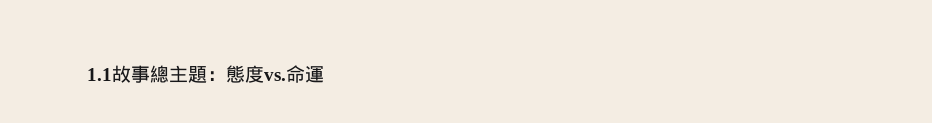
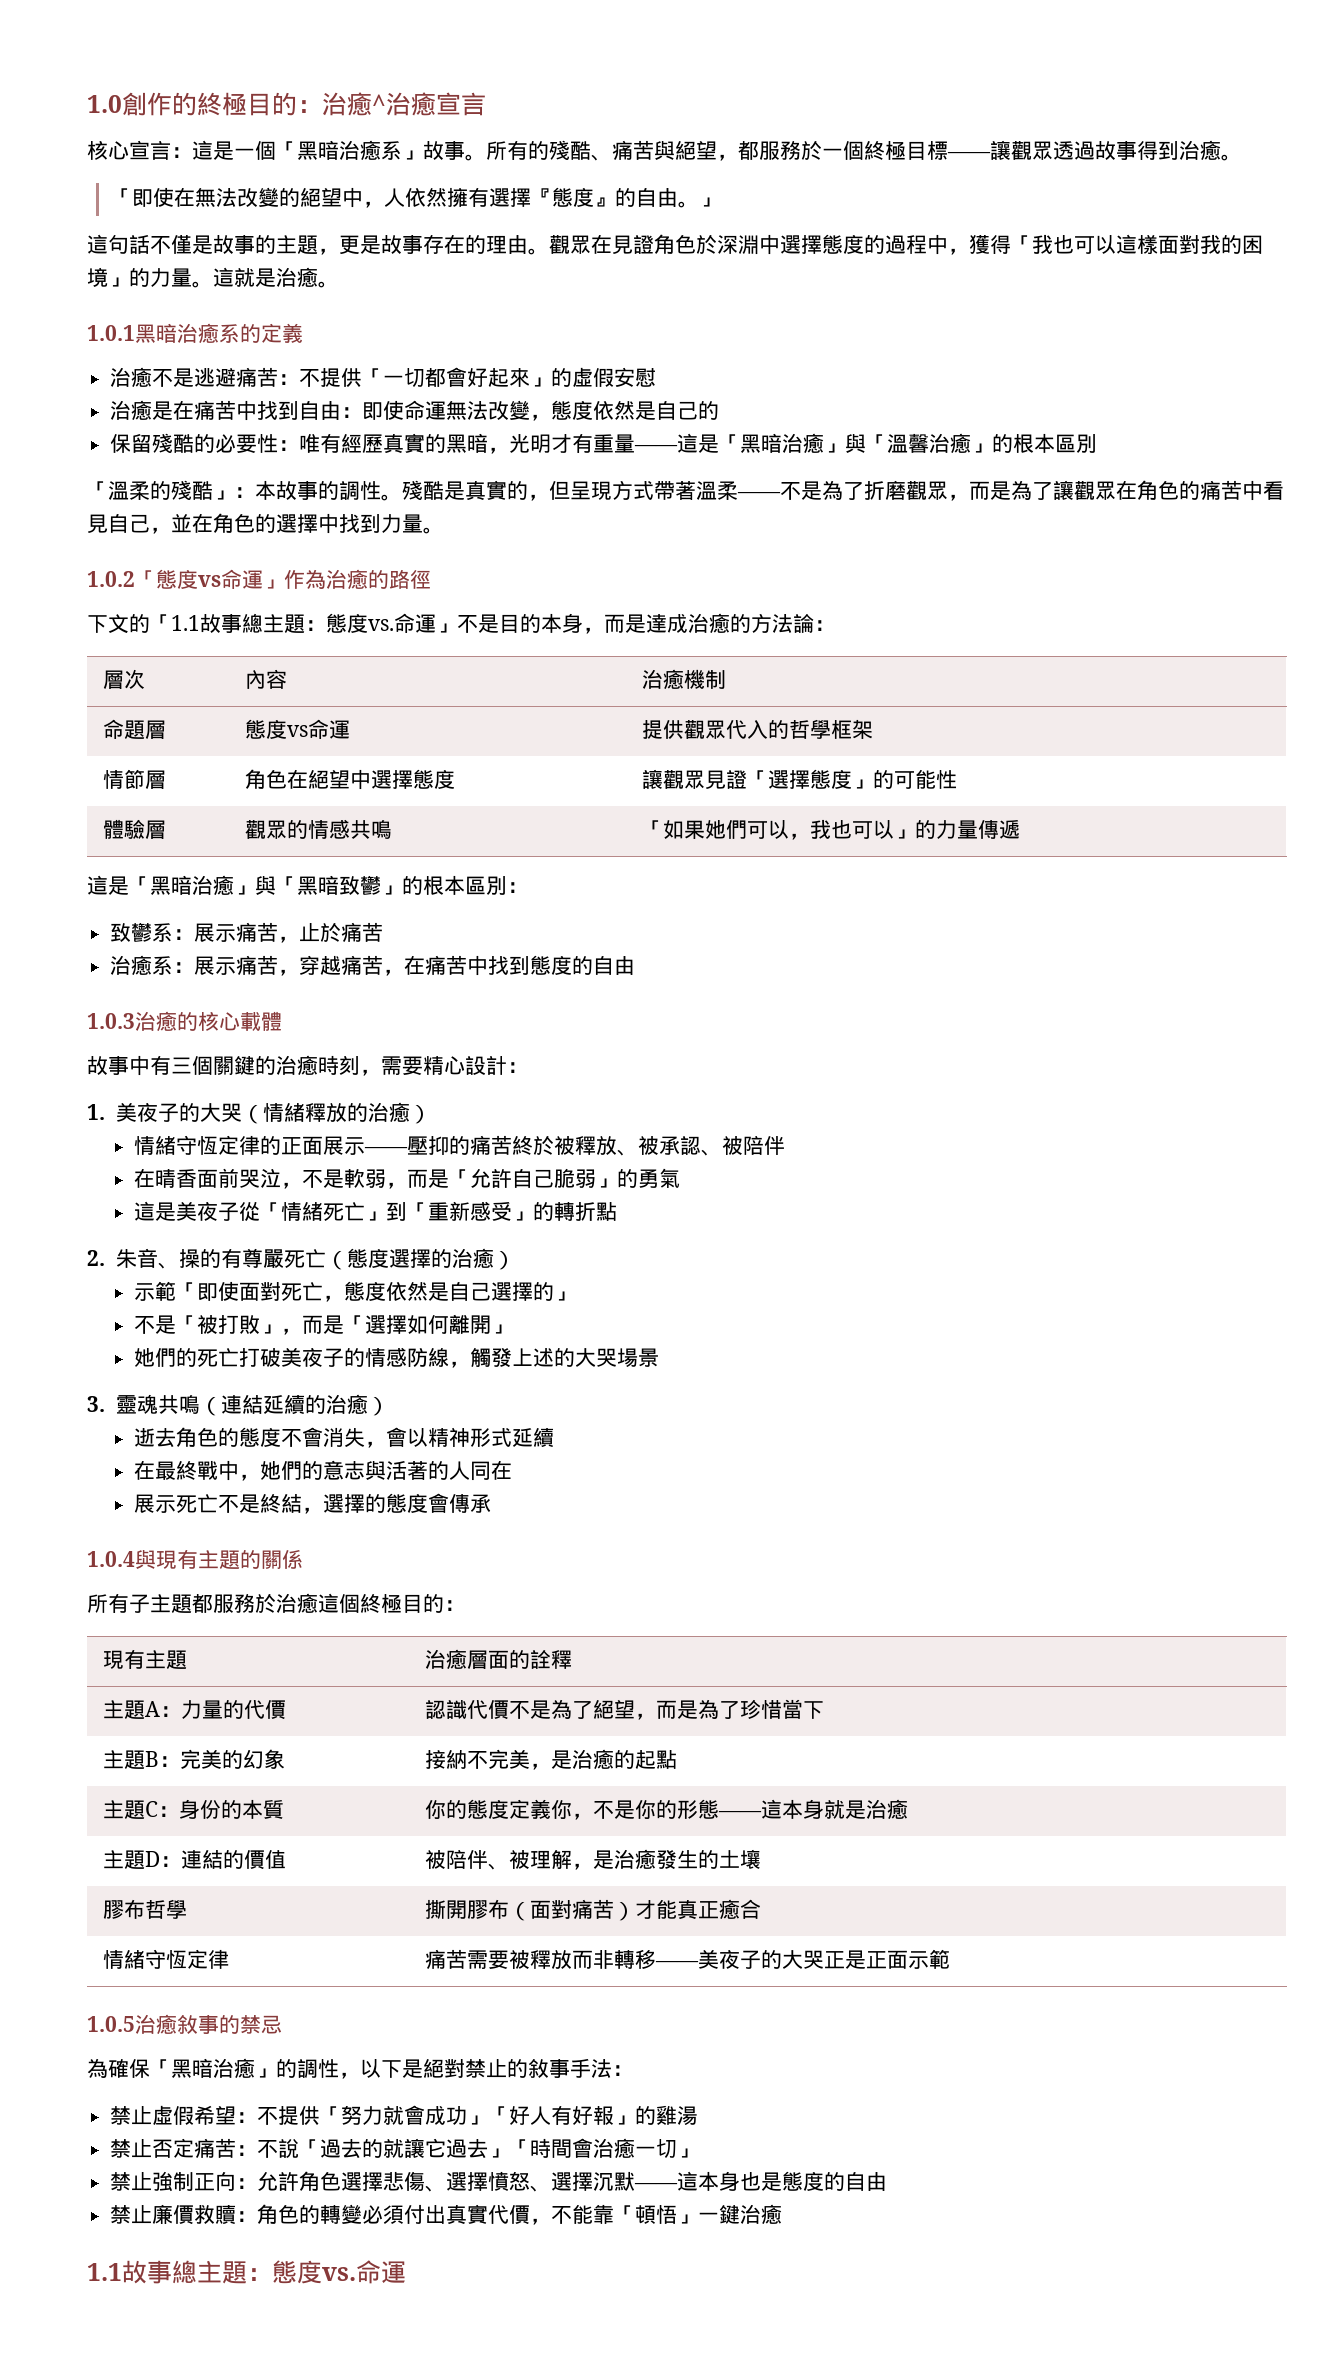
+ 1.0創作的終極目的：治癒^治癒宣言
+ 核心宣言：這是一個「黑暗治癒系」故事。所有的殘酷、痛苦與絕望，都服務於一個終極目標——讓觀眾透過故事得到治癒。
+ 「即使在無法改變的絕望中，人依然擁有選擇『態度』的自由。」
+ 這句話不僅是故事的主題，更是故事存在的理由。觀眾在見證角色於深淵中選擇態度的過程中，獲得「我也可以這樣面對我的困境」的力量。這就是治癒。
+ 1.0.1黑暗治癒系的定義
+ 治癒不是逃避痛苦：不提供「一切都會好起來」的虛假安慰
+ 治癒是在痛苦中找到自由：即使命運無法改變，態度依然是自己的
+ 保留殘酷的必要性：唯有經歷真實的黑暗，光明才有重量——這是「黑暗治癒」與「溫馨治癒」的根本區別
+ 「溫柔的殘酷」：本故事的調性。殘酷是真實的，但呈現方式帶著溫柔——不是為了折磨觀眾，而是為了讓觀眾在角色的痛苦中看見自己，並在角色的選擇中找到力量。
+ 1.0.2「態度vs命運」作為治癒的路徑
+ 下文的「1.1故事總主題：態度vs.命運」不是目的本身，而是達成治癒的方法論：
+ 層次 | 內容 | 治癒機制
+ 命題層 | 態度vs命運 | 提供觀眾代入的哲學框架
+ 情節層 | 角色在絕望中選擇態度 | 讓觀眾見證「選擇態度」的可能性
+ 體驗層 | 觀眾的情感共鳴 | 「如果她們可以，我也可以」的力量傳遞
+ 這是「黑暗治癒」與「黑暗致鬱」的根本區別：
+ 致鬱系：展示痛苦，止於痛苦
+ 治癒系：展示痛苦，穿越痛苦，在痛苦中找到態度的自由
+ 1.0.3治癒的核心載體
+ 故事中有三個關鍵的治癒時刻，需要精心設計：
+ 1.美夜子的大哭（情緒釋放的治癒）
+ 情緒守恆定律的正面展示——壓抑的痛苦終於被釋放、被承認、被陪伴
+ 在晴香面前哭泣，不是軟弱，而是「允許自己脆弱」的勇氣
+ 這是美夜子從「情緒死亡」到「重新感受」的轉折點
+ 2.朱音、操的有尊嚴死亡（態度選擇的治癒）
+ 示範「即使面對死亡，態度依然是自己選擇的」
+ 不是「被打敗」，而是「選擇如何離開」
+ 她們的死亡打破美夜子的情感防線，觸發上述的大哭場景
+ 3.靈魂共鳴（連結延續的治癒）
+ 逝去角色的態度不會消失，會以精神形式延續
+ 在最終戰中，她們的意志與活著的人同在
+ 展示死亡不是終結，選擇的態度會傳承
+ 1.0.4與現有主題的關係
+ 所有子主題都服務於治癒這個終極目的：
+ 現有主題 | 治癒層面的詮釋
+ 主題A：力量的代價 | 認識代價不是為了絕望，而是為了珍惜當下
+ 主題B：完美的幻象 | 接納不完美，是治癒的起點
+ 主題C：身份的本質 | 你的態度定義你，不是你的形態——這本身就是治癒
+ 主題D：連結的價值 | 被陪伴、被理解，是治癒發生的土壤
+ 膠布哲學 | 撕開膠布（面對痛苦）才能真正癒合
+ 情緒守恆定律 | 痛苦需要被釋放而非轉移——美夜子的大哭正是正面示範
+ 1.0.5治癒敘事的禁忌
+ 為確保「黑暗治癒」的調性，以下是絕對禁止的敘事手法：
+ 禁止虛假希望：不提供「努力就會成功」「好人有好報」的雞湯
+ 禁止否定痛苦：不說「過去的就讓它過去」「時間會治癒一切」
+ 禁止強制正向：允許角色選擇悲傷、選擇憤怒、選擇沉默——這本身也是態度的自由
+ 禁止廉價救贖：角色的轉變必須付出真實代價，不能靠「頓悟」一鍵治癒

